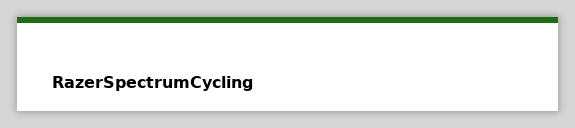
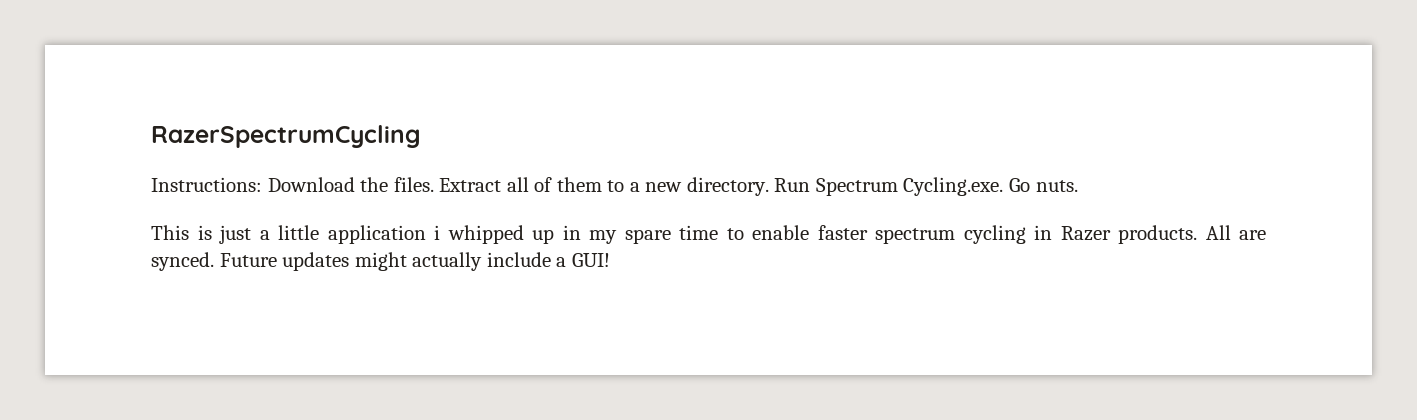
+ Instructions: Download the files. Extract all of them to a new directory. Run Spectrum Cycling.exe. Go nuts.
+ This is just a little application i whipped up in my spare time to enable faster spectrum cycling in Razer products. All are synced. Future updates might actually include a GUI!

